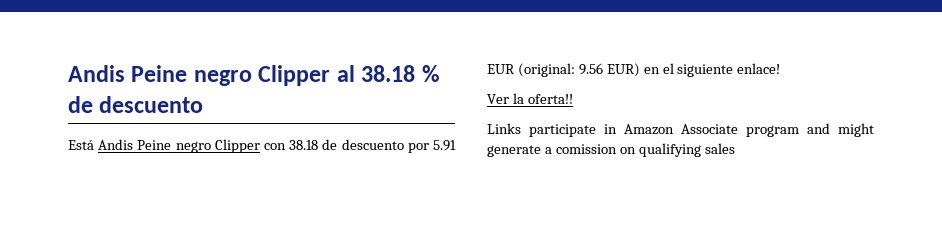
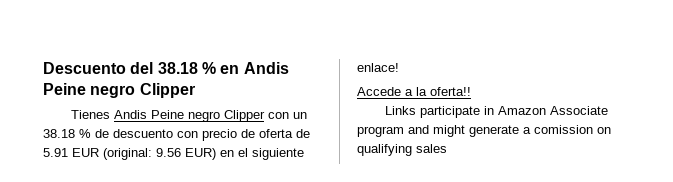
- Andis Peine negro Clipper al 38.18 % de descuento
- Está Andis Peine negro Clipper con 38.18 de descuento por 5.91 EUR (original: 9.56 EUR) en el siguiente enlace!
+ Descuento del 38.18 % en Andis Peine negro Clipper
+ Tienes Andis Peine negro Clipper con un 38.18 % de descuento con precio de oferta de 5.91 EUR (original: 9.56 EUR) en el siguiente enlace!
- Ver la oferta!!
+ Accede a la oferta!!

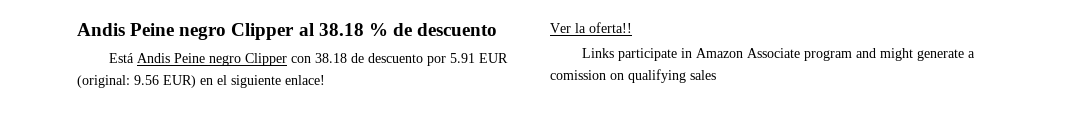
- Descuento del 38.18 % en Andis Peine negro Clipper
- Tienes Andis Peine negro Clipper con un 38.18 % de descuento con precio de oferta de 5.91 EUR (original: 9.56 EUR) en el siguiente enlace!
+ Andis Peine negro Clipper al 38.18 % de descuento
+ Está Andis Peine negro Clipper con 38.18 de descuento por 5.91 EUR (original: 9.56 EUR) en el siguiente enlace!
- Accede a la oferta!!
+ Ver la oferta!!

